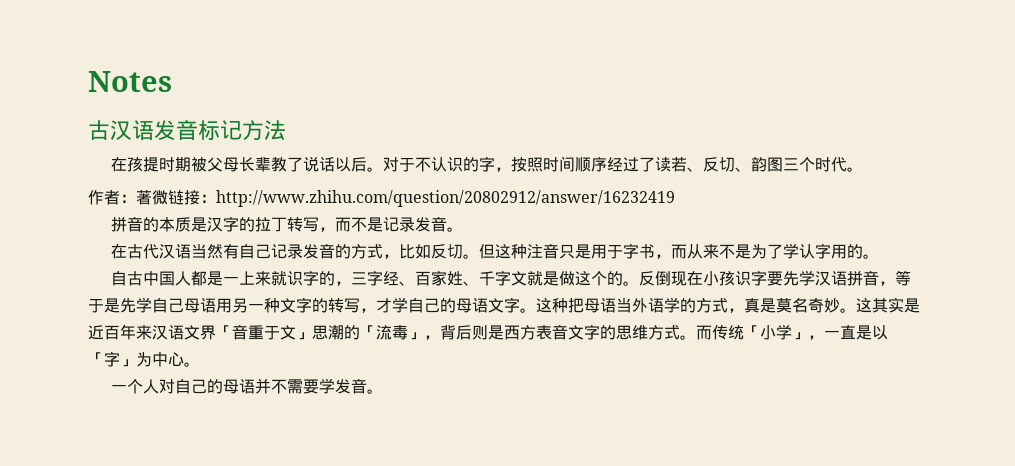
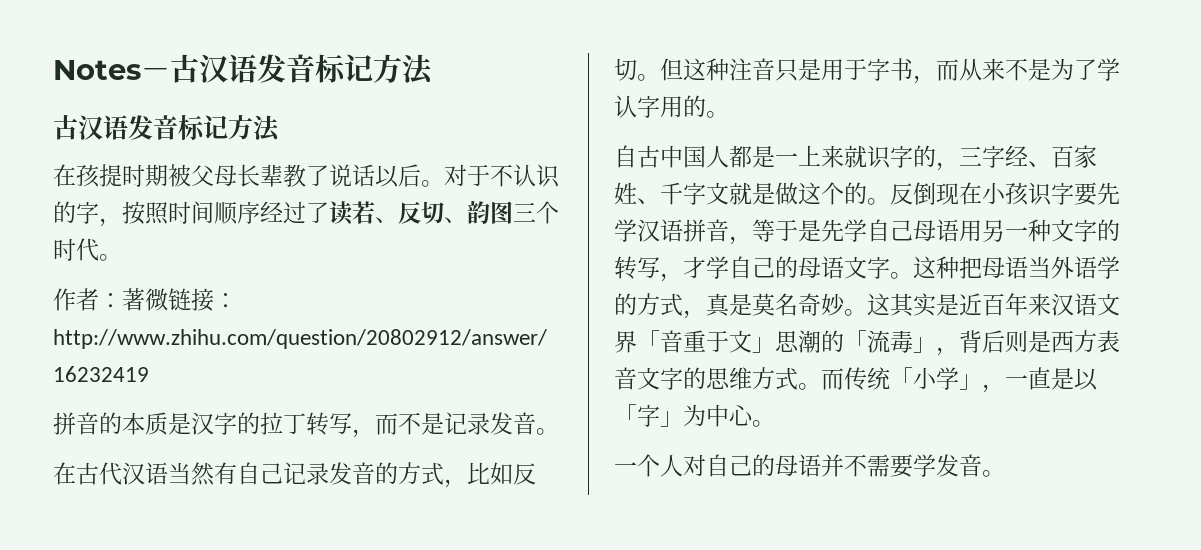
- Notes
+ Notes－古汉语发音标记方法

